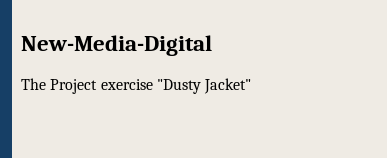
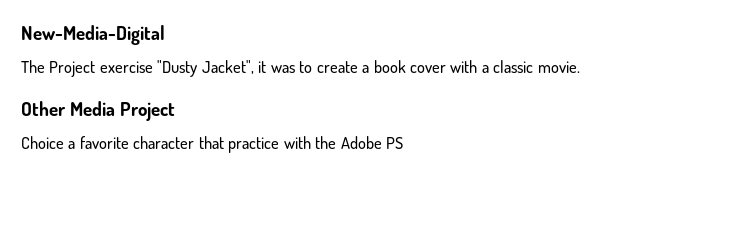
- The Project exercise "Dusty Jacket"
+ The Project exercise "Dusty Jacket", it was to create a book cover with a classic movie.
+ Other Media Project
+ Choice a favorite character that practice with the Adobe PS

